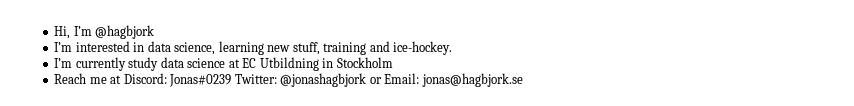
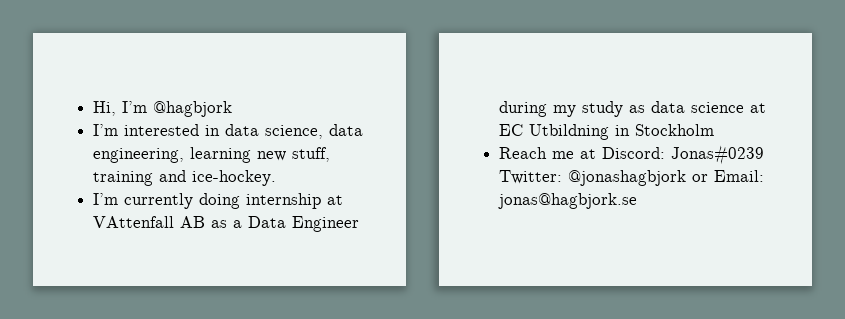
- I’m interested in data science, learning new stuff, training and ice-hockey.
+ I’m interested in data science, data engineering, learning new stuff, training and ice-hockey.
- I’m currently study data science at EC Utbildning in Stockholm
+ I’m currently doing internship at VAttenfall AB as a Data Engineer during my study as data science at EC Utbildning in Stockholm

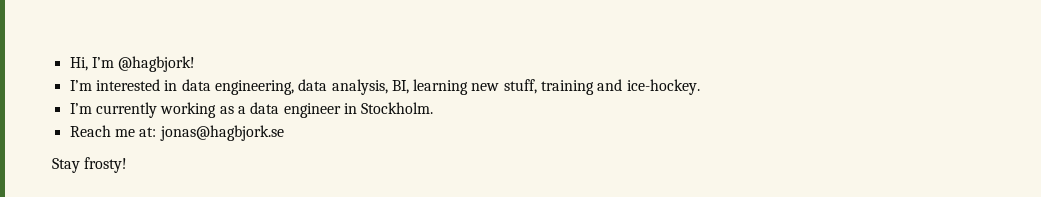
- Hi, I’m @hagbjork
+ Hi, I’m @hagbjork!
- I’m interested in data science, data engineering, learning new stuff, training and ice-hockey.
+ I’m interested in data engineering, data analysis, BI, learning new stuff, training and ice-hockey.
- I’m currently doing internship at VAttenfall AB as a Data Engineer during my study as data science at EC Utbildning in Stockholm
- Reach me at Discord: Jonas#0239 Twitter: @jonashagbjork or Email: jonas@hagbjork.se
+ I’m currently working as a data engineer in Stockholm.
+ Reach me at: jonas@hagbjork.se
+ Stay frosty!

